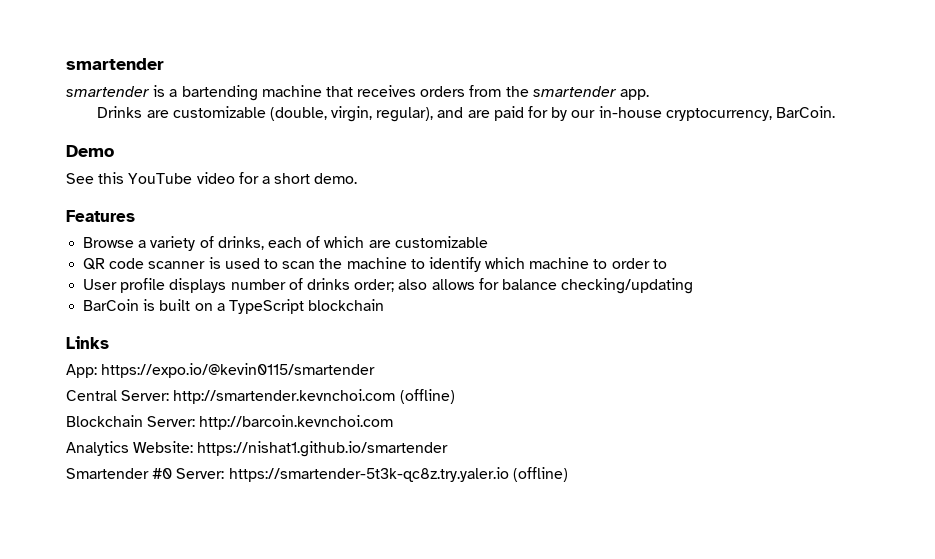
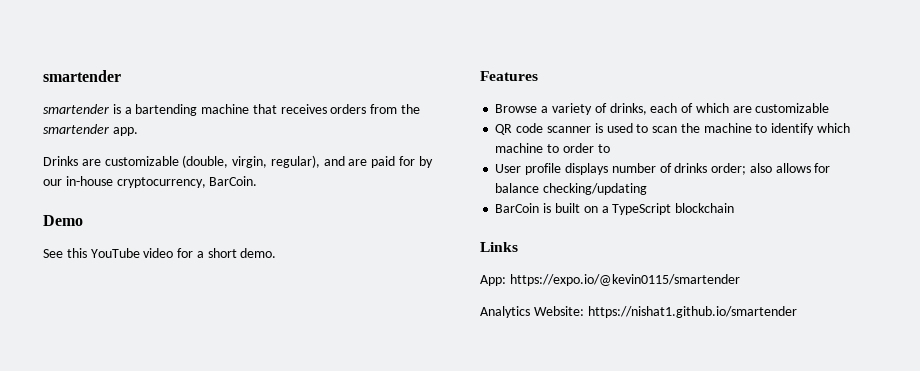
- Central Server: http://smartender.kevnchoi.com (offline)
- Blockchain Server: http://barcoin.kevnchoi.com
  Analytics Website: https://nishat1.github.io/smartender
- Smartender #0 Server: https://smartender-5t3k-qc8z.try.yaler.io (offline)

